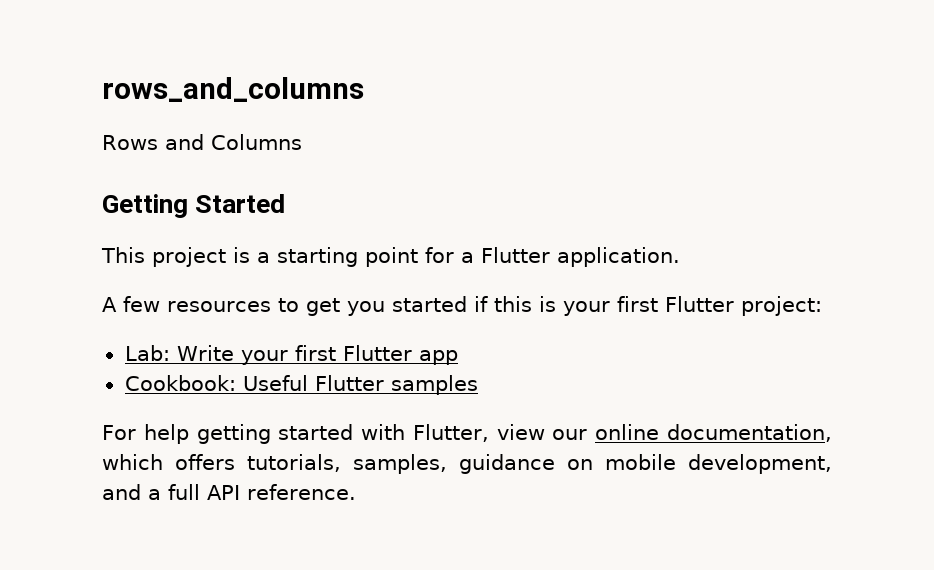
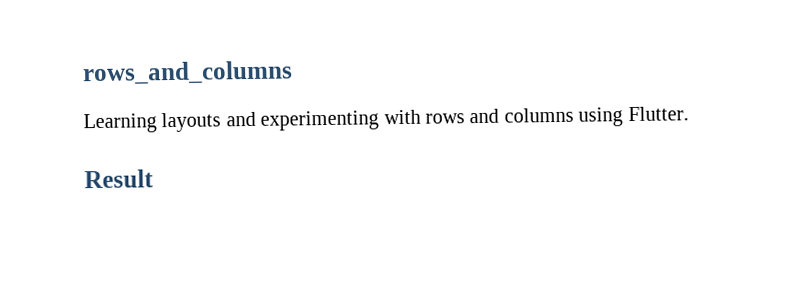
- Rows and Columns
- Getting Started
- This project is a starting point for a Flutter application.
- A few resources to get you started if this is your first Flutter project:
- Lab: Write your first Flutter app
- Cookbook: Useful Flutter samples
- For help getting started with Flutter, view our online documentation, which offers tutorials, samples, guidance on mobile development, and a full API reference.
+ Learning layouts and experimenting with rows and columns using Flutter.
+ Result

